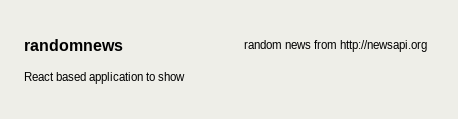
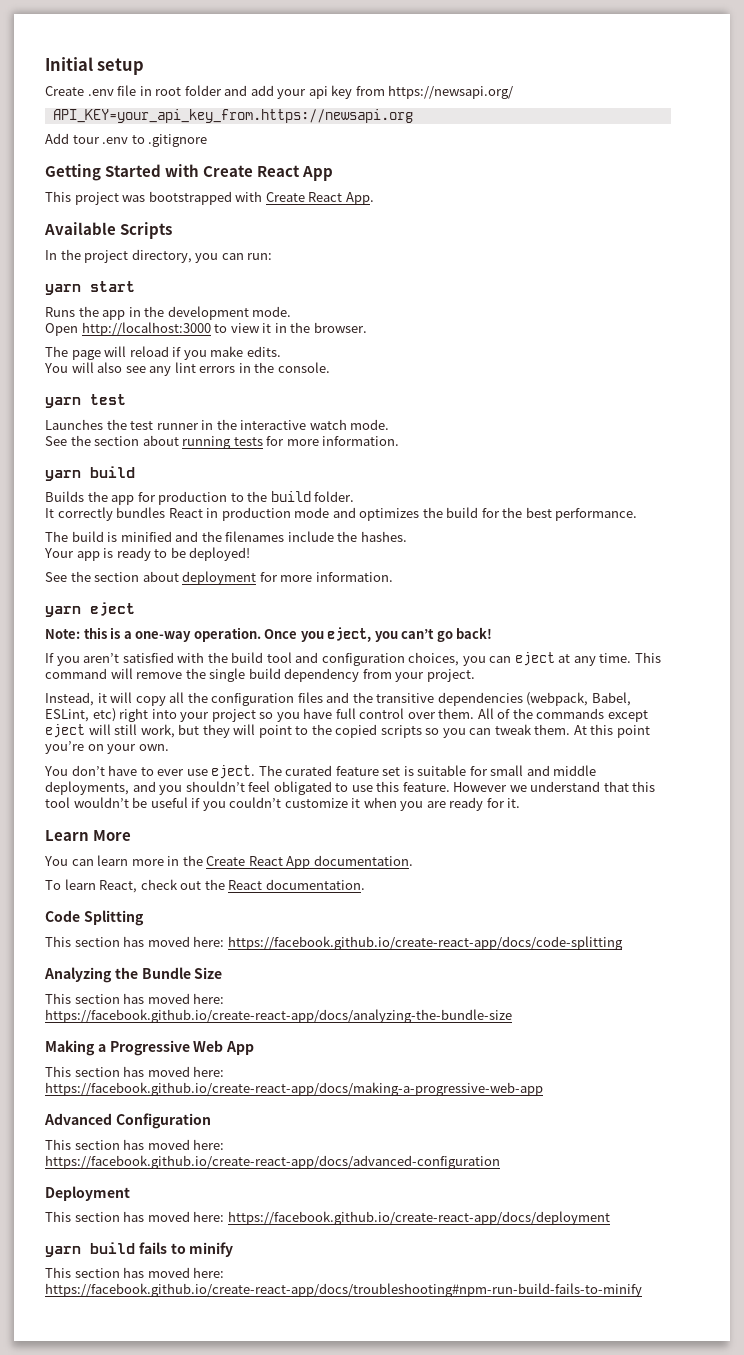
- randomnews
- React based application to show random news from http://newsapi.org
+ Initial setup
+ Create .env file in root folder and add your api key from https://newsapi.org/
+ API_KEY=your_api_key_from.https://newsapi.org
+ Add tour .env to .gitignore
+ Getting Started with Create React App
+ This project was bootstrapped with Create React App.
+ Available Scripts
+ In the project directory, you can run:
+ yarn start
+ Runs the app in the development mode.
+ Open http://localhost:3000 to view it in the browser.
+ The page will reload if you make edits.
+ You will also see any lint errors in the console.
+ yarn test
+ Launches the test runner in the interactive watch mode.
+ See the section about running tests for more information.
+ yarn build
+ Builds the app for production to the build folder.
+ It correctly bundles React in production mode and optimizes the build for the best performance.
+ The build is minified and the filenames include the hashes.
+ Your app is ready to be deployed!
+ See the section about deployment for more information.
+ yarn eject
+ Note: this is a one-way operation. Once you eject, you can’t go back!
+ If you aren’t satisfied with the build tool and configuration choices, you can eject at any time. This command will remove the single build dependency from your project.
+ Instead, it will copy all the configuration files and the transitive dependencies (webpack, Babel, ESLint, etc) right into your project so you have full control over them. All of the commands except eject will still work, but they will point to the copied scripts so you can tweak them. At this point you’re on your own.
+ You don’t have to ever use eject. The curated feature set is suitable for small and middle deployments, and you shouldn’t feel obligated to use this feature. However we understand that this tool wouldn’t be useful if you couldn’t customize it when you are ready for it.
+ Learn More
+ You can learn more in the Create React App documentation.
+ To learn React, check out the React documentation.
+ Code Splitting
+ This section has moved here: https://facebook.github.io/create-react-app/docs/code-splitting
+ Analyzing the Bundle Size
+ This section has moved here: https://facebook.github.io/create-react-app/docs/analyzing-the-bundle-size
+ Making a Progressive Web App
+ This section has moved here: https://facebook.github.io/create-react-app/docs/making-a-progressive-web-app
+ Advanced Configuration
+ This section has moved here: https://facebook.github.io/create-react-app/docs/advanced-configuration
+ Deployment
+ This section has moved here: https://facebook.github.io/create-react-app/docs/deployment
+ yarn build fails to minify
+ This section has moved here: https://facebook.github.io/create-react-app/docs/troubleshooting#npm-run-build-fails-to-minify

